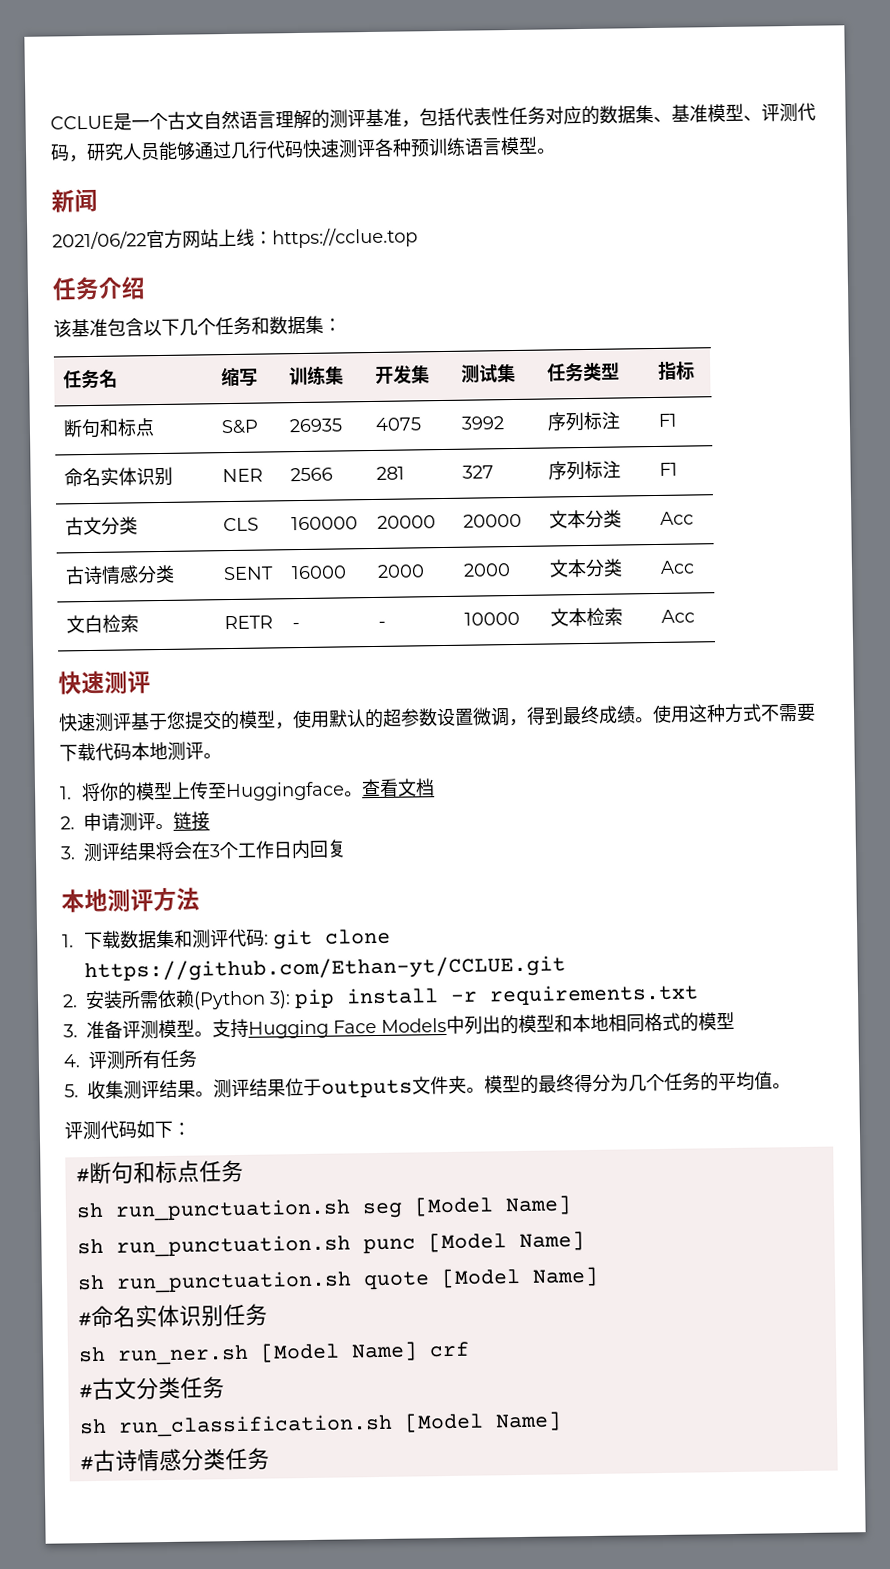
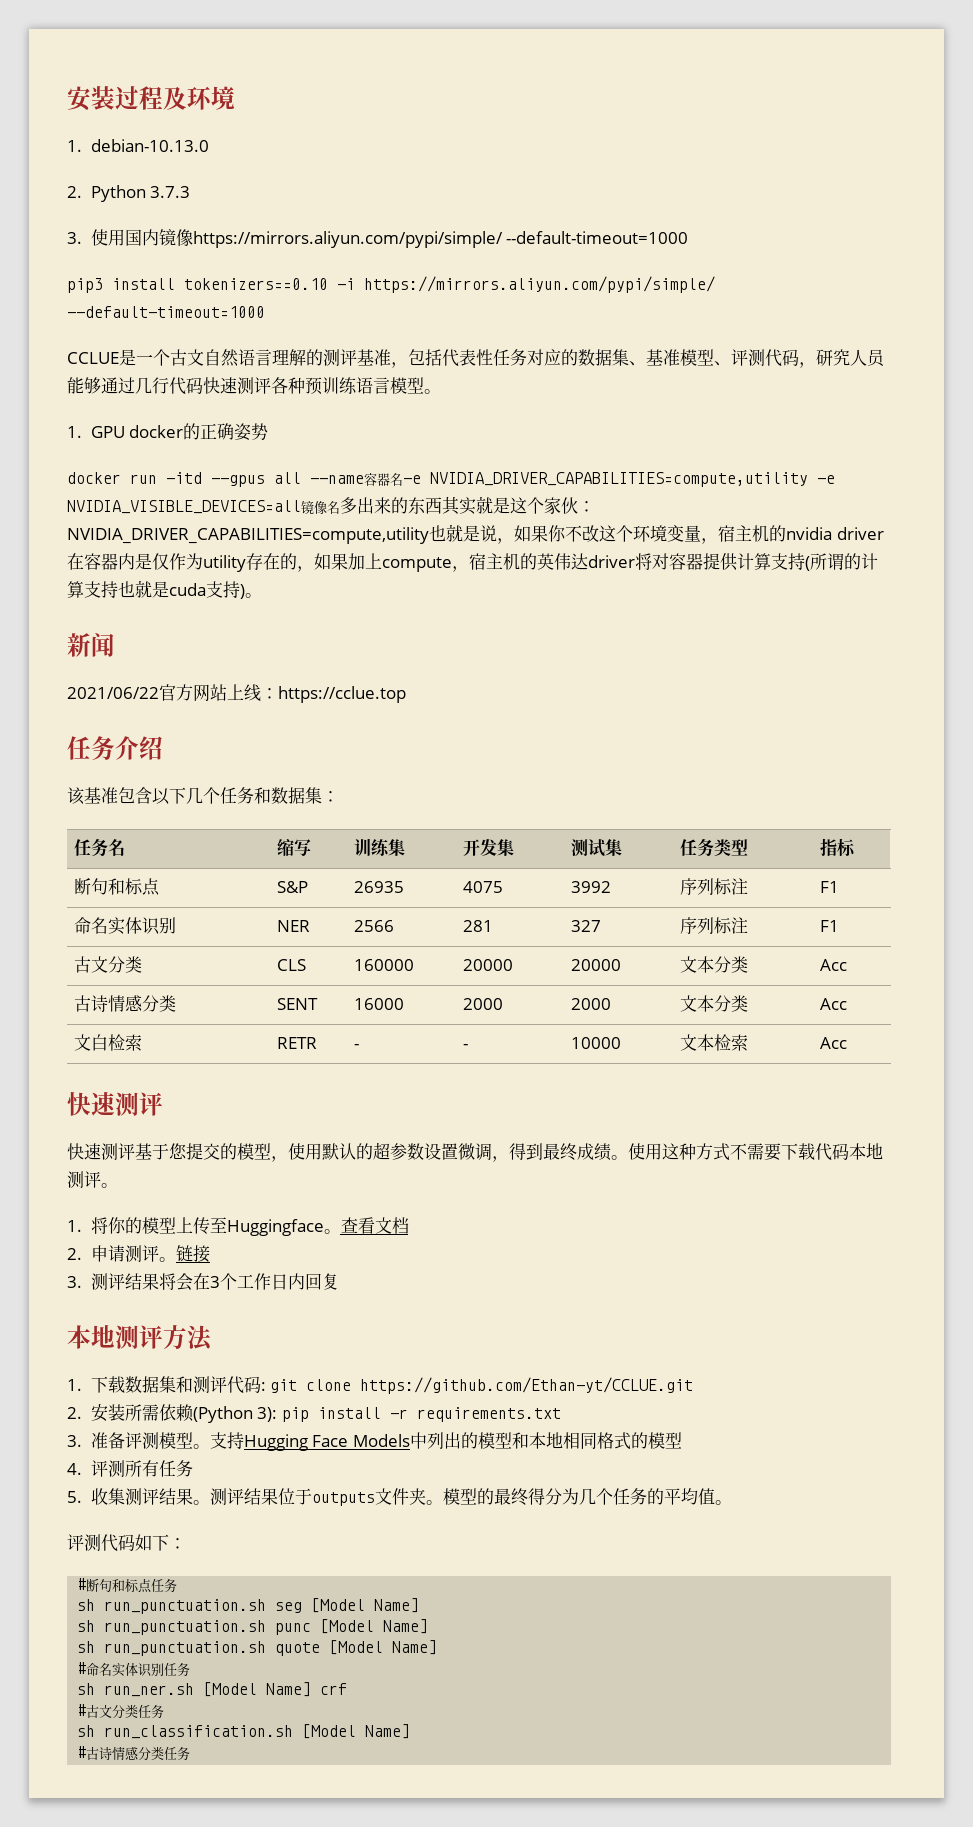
+ 安装过程及环境
+ 1. debian-10.13.0
+ 2. Python 3.7.3
+ 3.使用国内镜像https://mirrors.aliyun.com/pypi/simple/ --default-timeout=1000
+ pip3 install tokenizers==0.10 -i https://mirrors.aliyun.com/pypi/simple/ --default-timeout=1000
+ 1. GPU docker的正确姿势
+ docker run -itd --gpus all --name容器名-e NVIDIA_DRIVER_CAPABILITIES=compute,utility -e NVIDIA_VISIBLE_DEVICES=all镜像名多出来的东西其实就是这个家伙：NVIDIA_DRIVER_CAPABILITIES=compute,utility也就是说，如果你不改这个环境变量，宿主机的nvidia driver在容器内是仅作为utility存在的，如果加上compute，宿主机的英伟达driver将对容器提供计算支持(所谓的计算支持也就是cuda支持)。

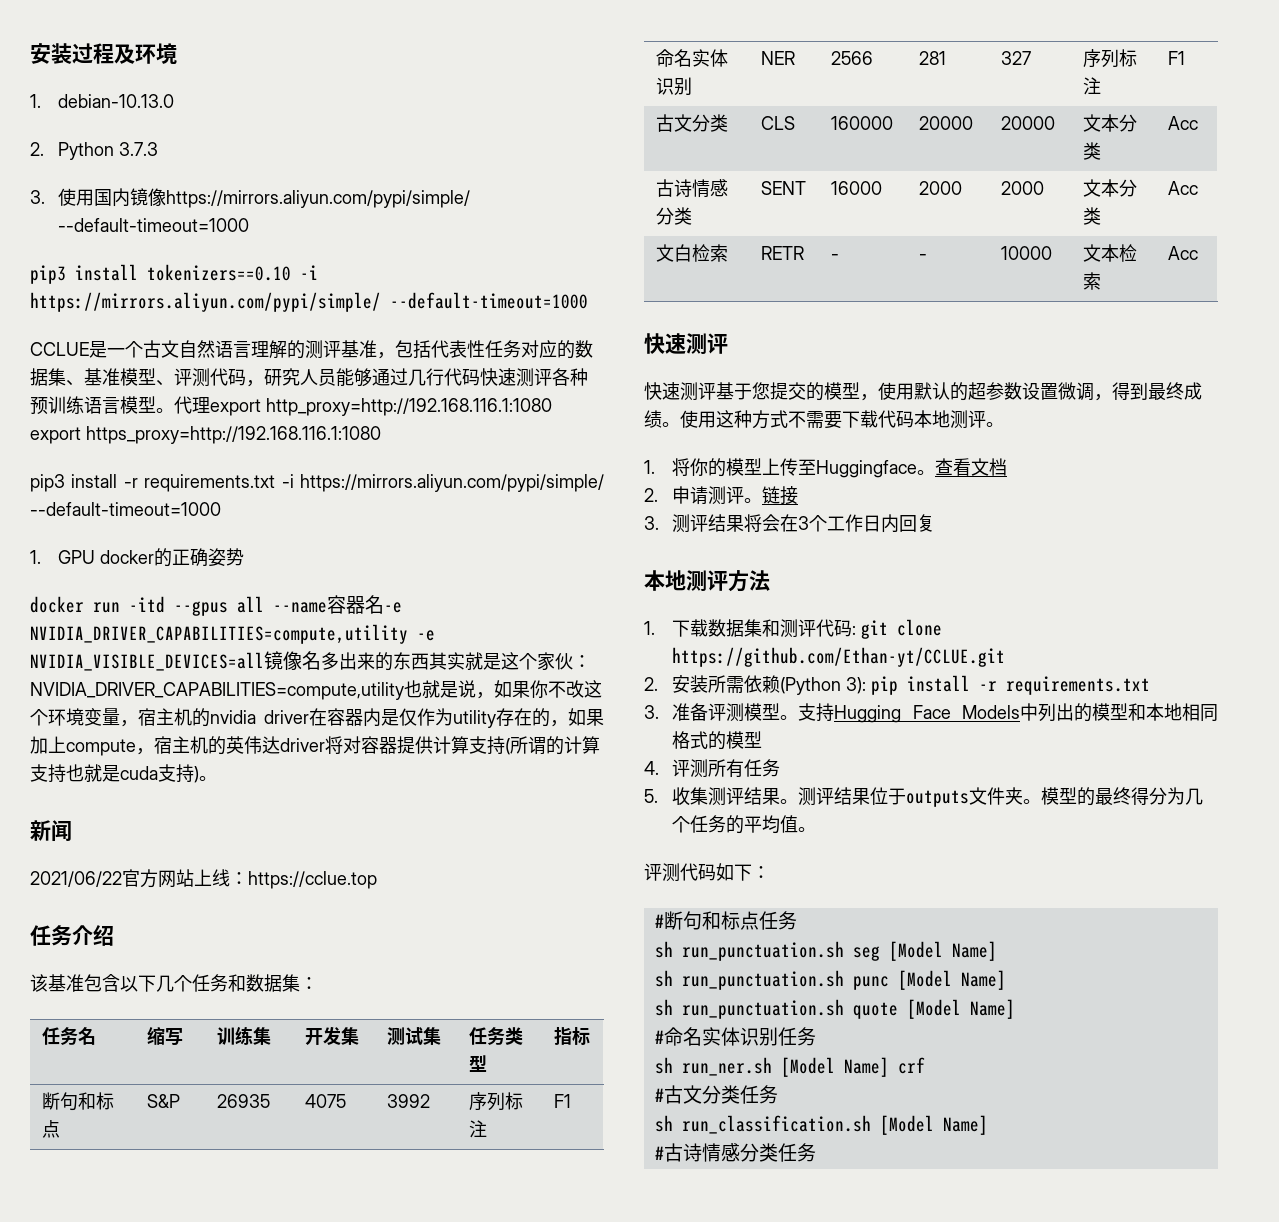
+ 代理export http_proxy=http://192.168.116.1:1080 export https_proxy=http://192.168.116.1:1080
+ pip3 install -r requirements.txt -i https://mirrors.aliyun.com/pypi/simple/ --default-timeout=1000

